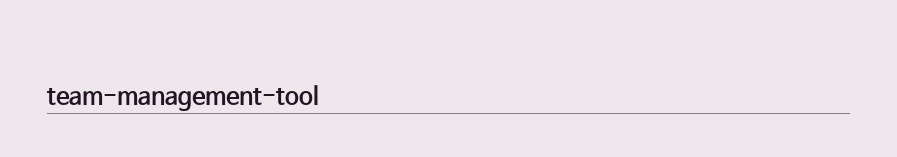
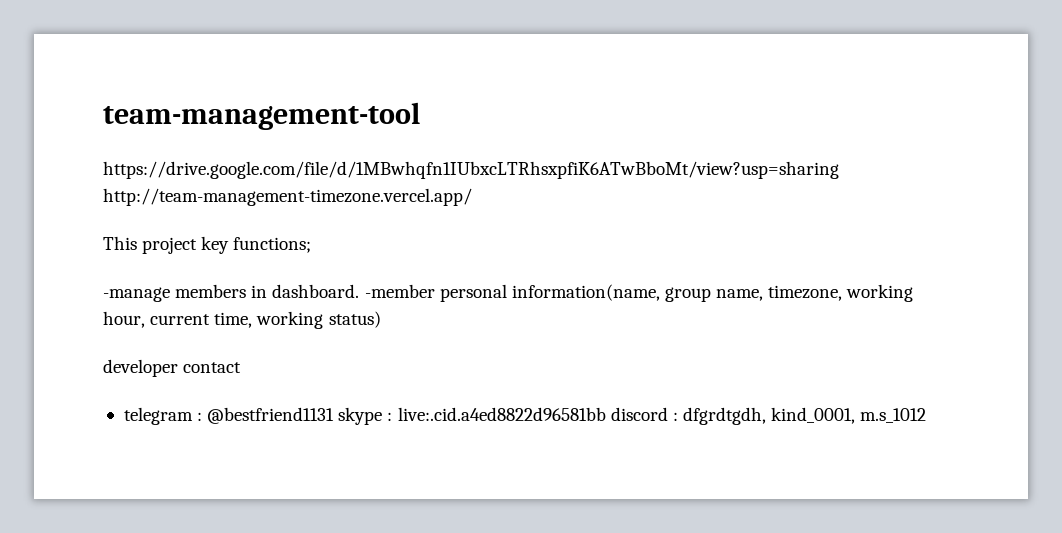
+ https://drive.google.com/file/d/1MBwhqfn1IUbxcLTRhsxpfiK6ATwBboMt/view?usp=sharing http://team-management-timezone.vercel.app/
+ This project key functions;
+ -manage members in dashboard. -member personal information(name, group name, timezone, working hour, current time, working status)
+ developer contact
+ telegram : @bestfriend1131 skype : live:.cid.a4ed8822d96581bb discord : dfgrdtgdh, kind_0001, m.s_1012

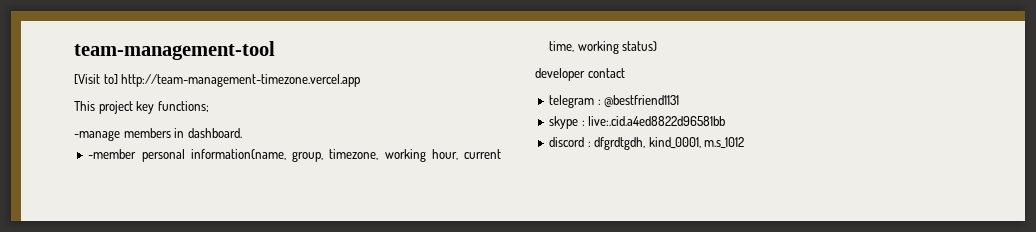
- https://drive.google.com/file/d/1MBwhqfn1IUbxcLTRhsxpfiK6ATwBboMt/view?usp=sharing http://team-management-timezone.vercel.app/
+ [Visit to] http://team-management-timezone.vercel.app
- -manage members in dashboard. -member personal information(name, group name, timezone, working hour, current time, working status)
+ -manage members in dashboard.
+ -member personal information(name, group, timezone, working hour, current time, working status)
- telegram : @bestfriend1131 skype : live:.cid.a4ed8822d96581bb discord : dfgrdtgdh, kind_0001, m.s_1012
+ telegram : @bestfriend1131
+ skype : live:.cid.a4ed8822d96581bb
+ discord : dfgrdtgdh, kind_0001, m.s_1012

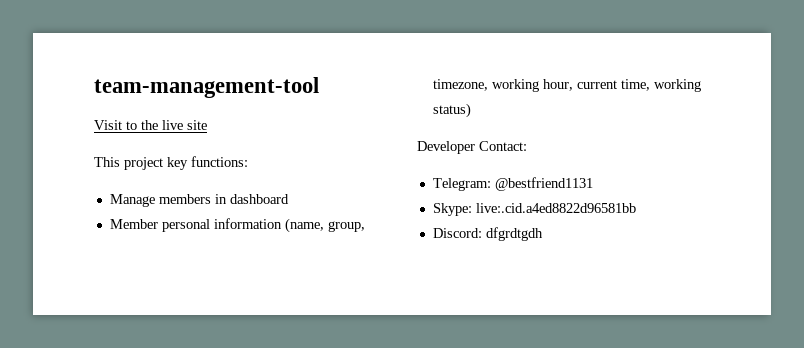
- [Visit to] http://team-management-timezone.vercel.app
- This project key functions;
- -manage members in dashboard.
- -member personal information(name, group, timezone, working hour, current time, working status)
+ Visit to the live site
+ This project key functions:
+ Manage members in dashboard
+ Member personal information (name, group, timezone, working hour, current time, working status)
- developer contact
- telegram : @bestfriend1131
+ Developer Contact:
+ Telegram: @bestfriend1131
- skype : live:.cid.a4ed8822d96581bb
+ Skype: live:.cid.a4ed8822d96581bb
- discord : dfgrdtgdh, kind_0001, m.s_1012
+ Discord: dfgrdtgdh

